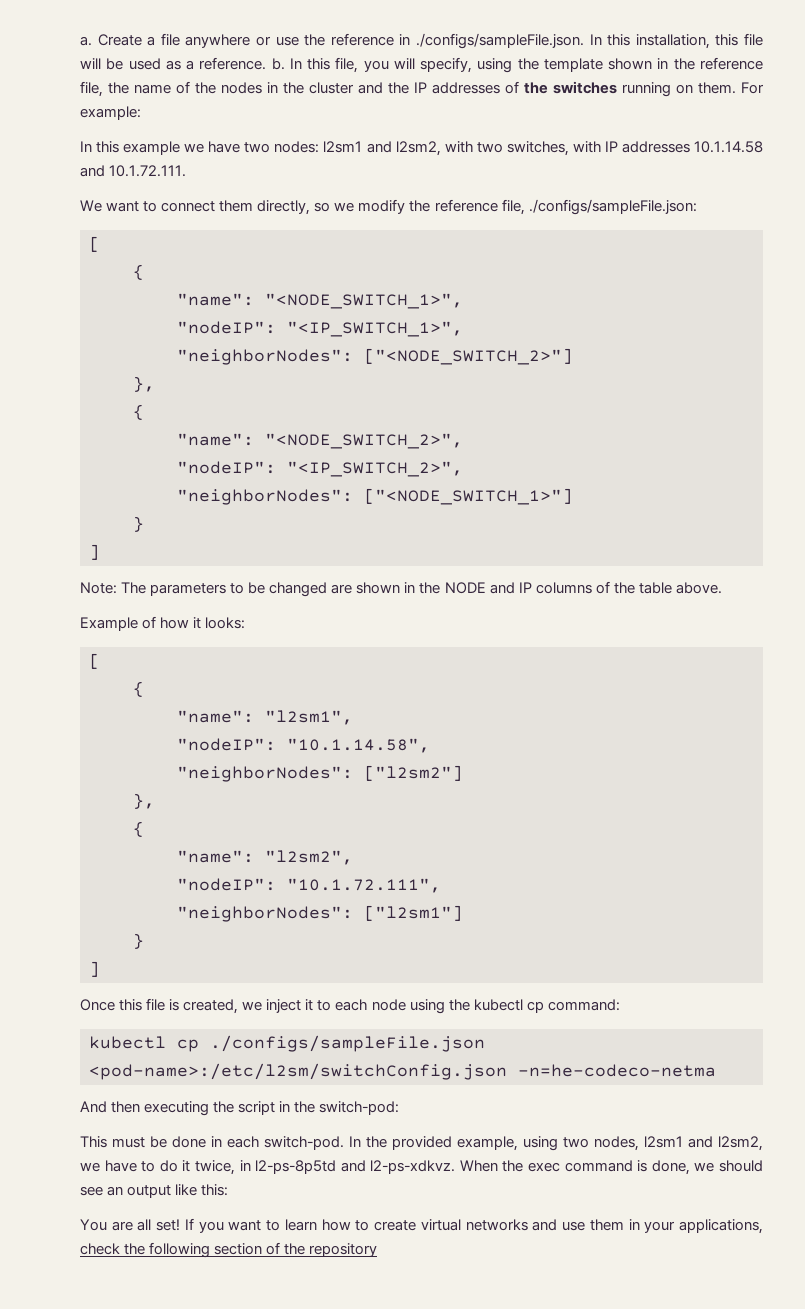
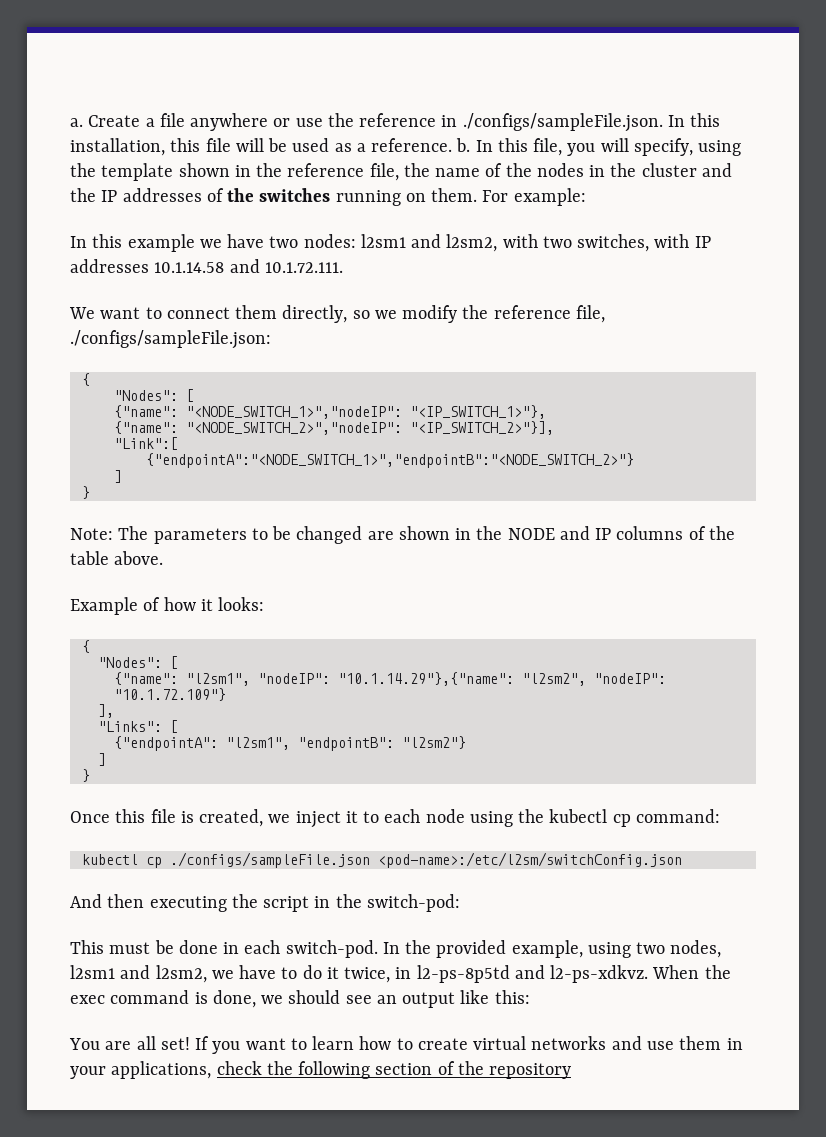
  We want to connect them directly, so we modify the reference file, ./configs/sampleFile.json:
- [
  {
- "name": "<NODE_SWITCH_1>",
- "nodeIP": "<IP_SWITCH_1>",
- "neighborNodes": ["<NODE_SWITCH_2>"]
- },
- {
- "name": "<NODE_SWITCH_2>",
- "nodeIP": "<IP_SWITCH_2>",
- "neighborNodes": ["<NODE_SWITCH_1>"]
+ "Nodes": [
+ {"name": "<NODE_SWITCH_1>","nodeIP": "<IP_SWITCH_1>"},
+ {"name": "<NODE_SWITCH_2>","nodeIP": "<IP_SWITCH_2>"}],
+ "Link":[
+ {"endpointA":"<NODE_SWITCH_1>","endpointB":"<NODE_SWITCH_2>"}
+ ]
  }
- ]
  Example of how it looks:
- [
  {
- "name": "l2sm1",
- "nodeIP": "10.1.14.58",
- "neighborNodes": ["l2sm2"]
- },
- {
- "name": "l2sm2",
- "nodeIP": "10.1.72.111",
- "neighborNodes": ["l2sm1"]
+ "Nodes": [
+ {"name": "l2sm1", "nodeIP": "10.1.14.29"},{"name": "l2sm2", "nodeIP": "10.1.72.109"}
+ ],
+ "Links": [
+ {"endpointA": "l2sm1", "endpointB": "l2sm2"}
+ ]
  }
- ]
- kubectl cp ./configs/sampleFile.json <pod-name>:/etc/l2sm/switchConfig.json -n=he-codeco-netma
+ kubectl cp ./configs/sampleFile.json <pod-name>:/etc/l2sm/switchConfig.json

